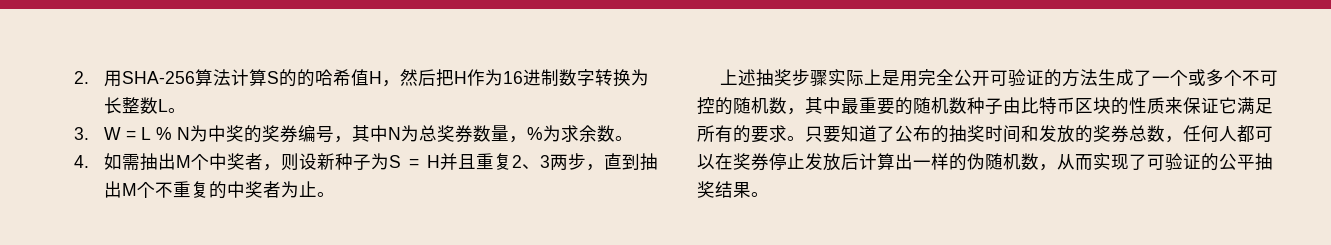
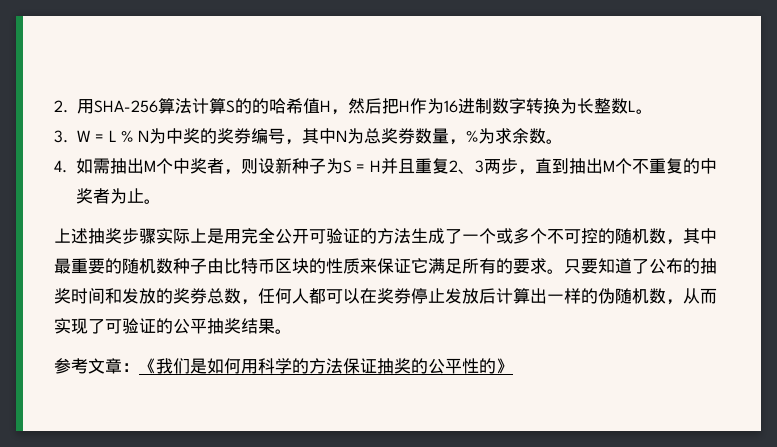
+ 参考文章：《我们是如何用科学的方法保证抽奖的公平性的》

